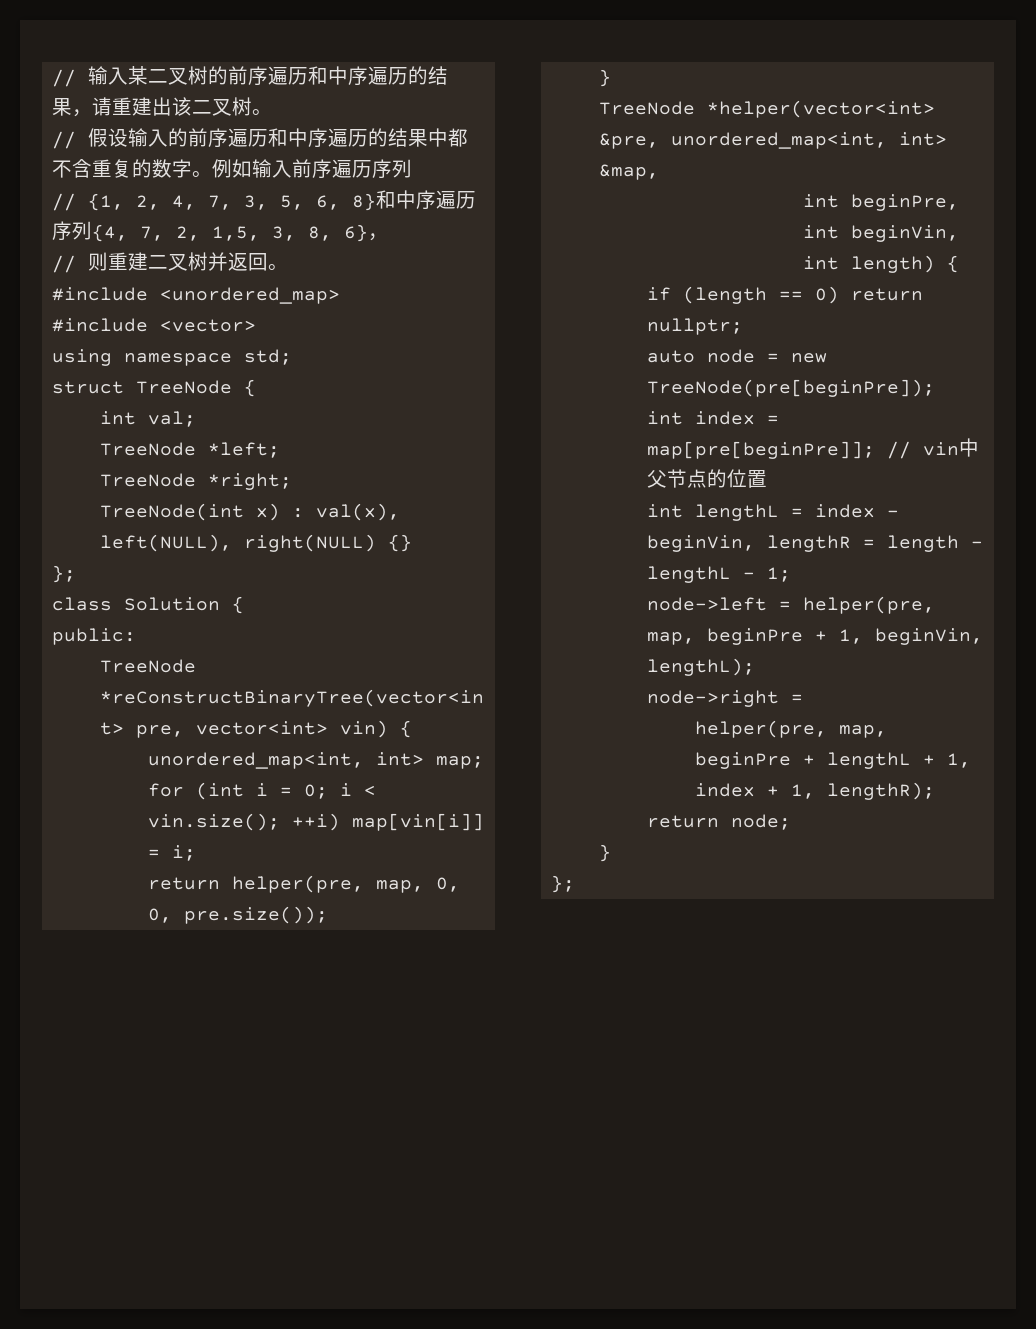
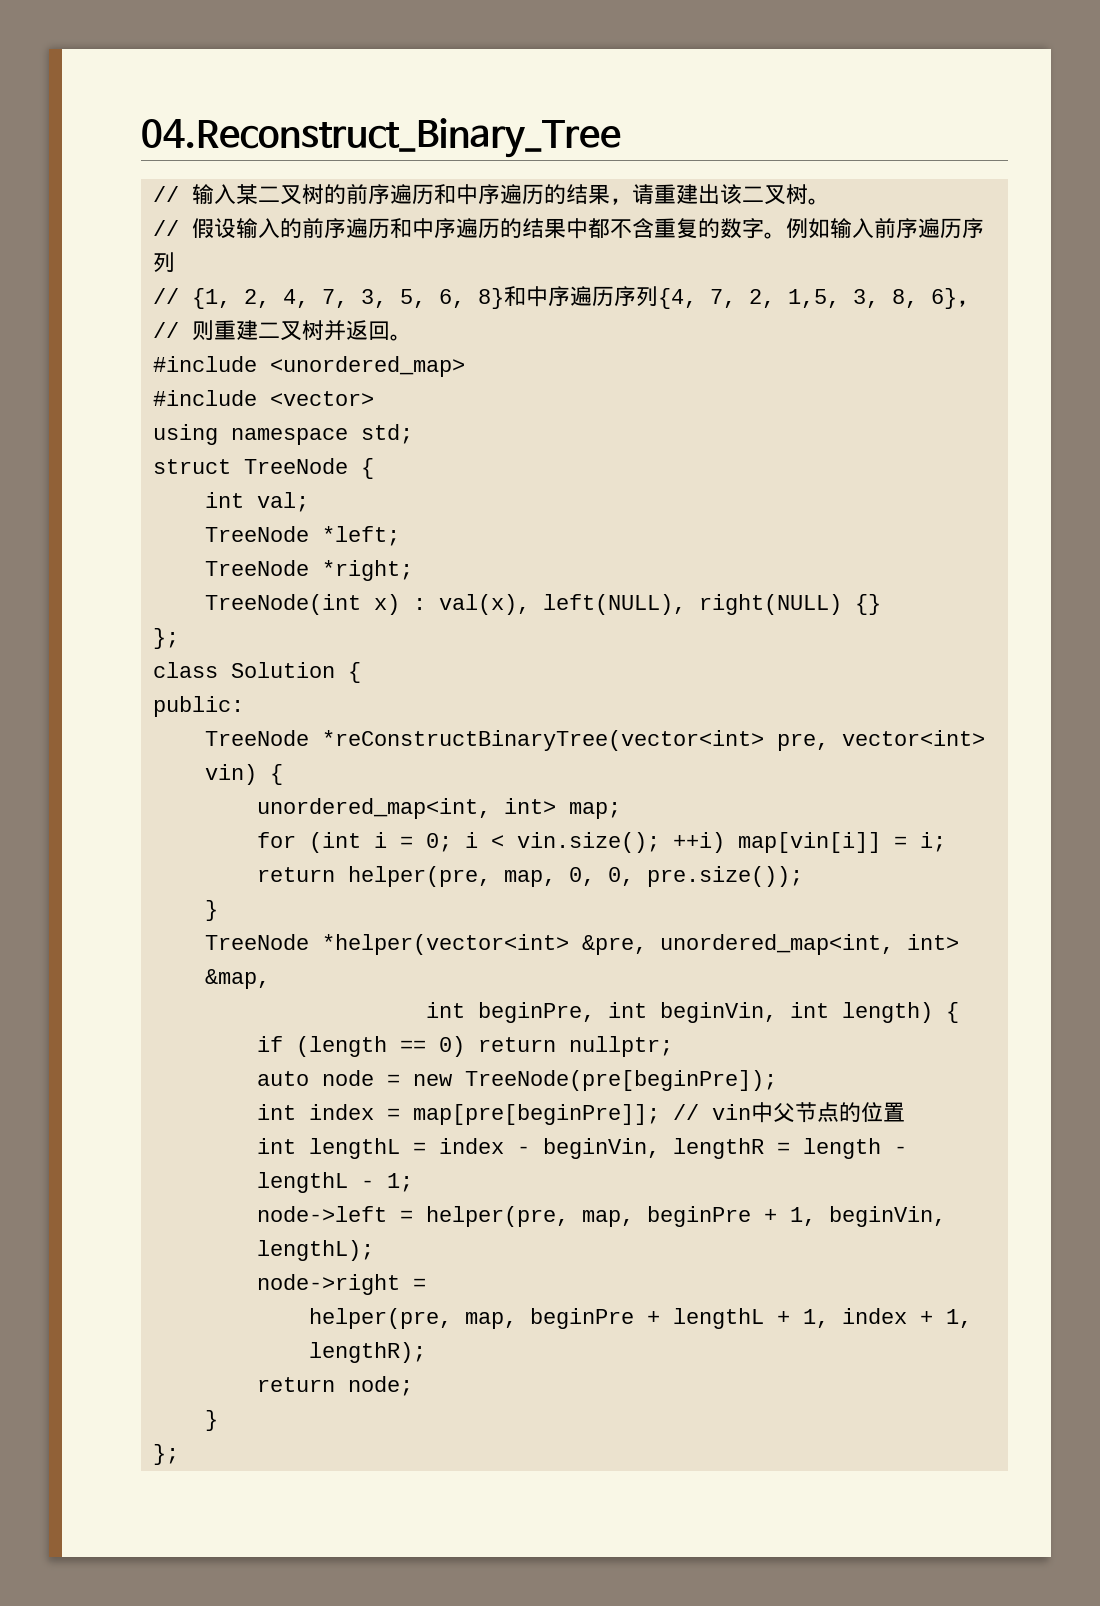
+ 04.Reconstruct_Binary_Tree

